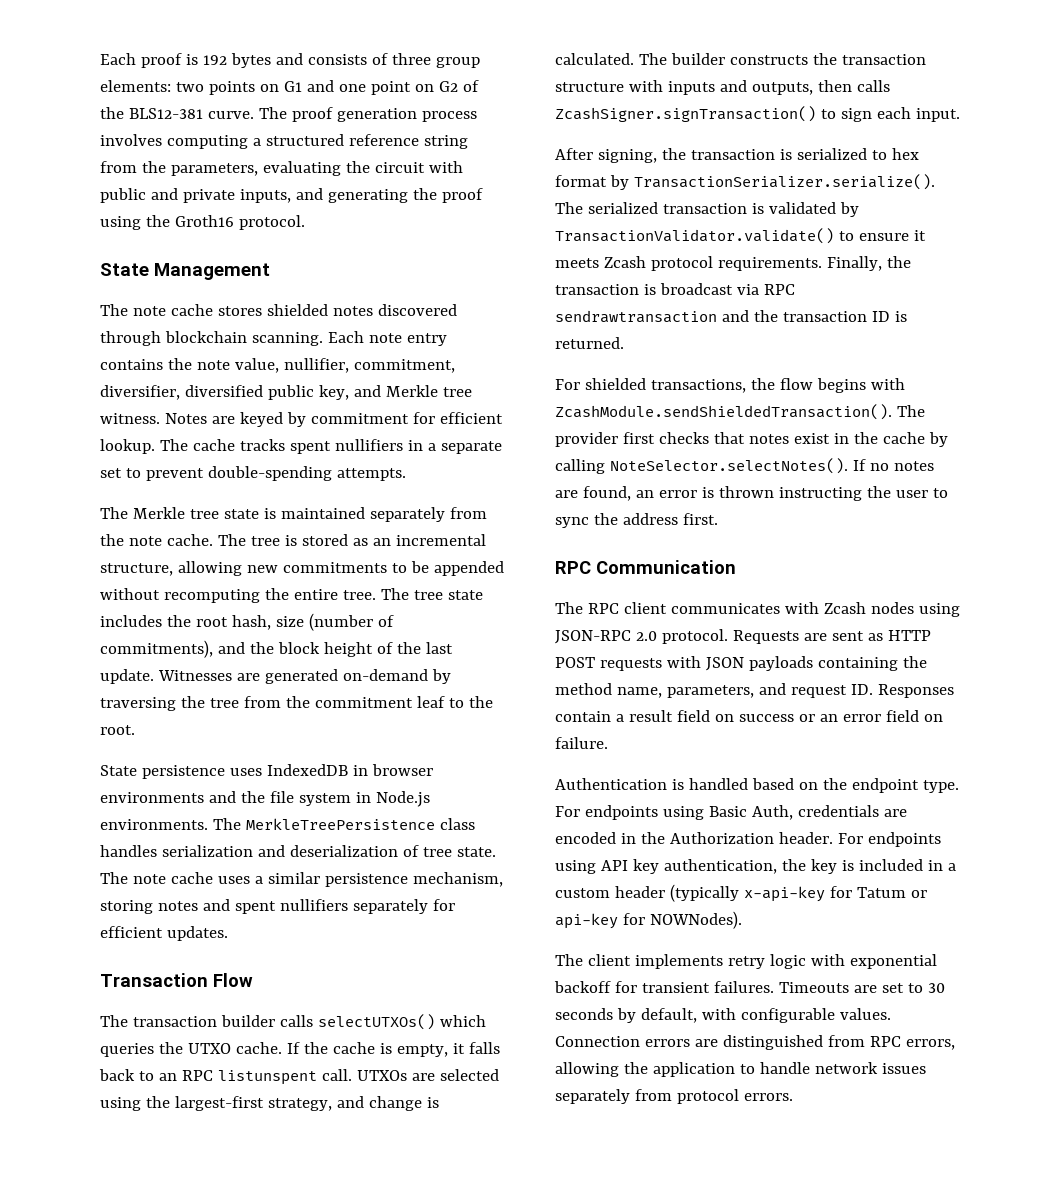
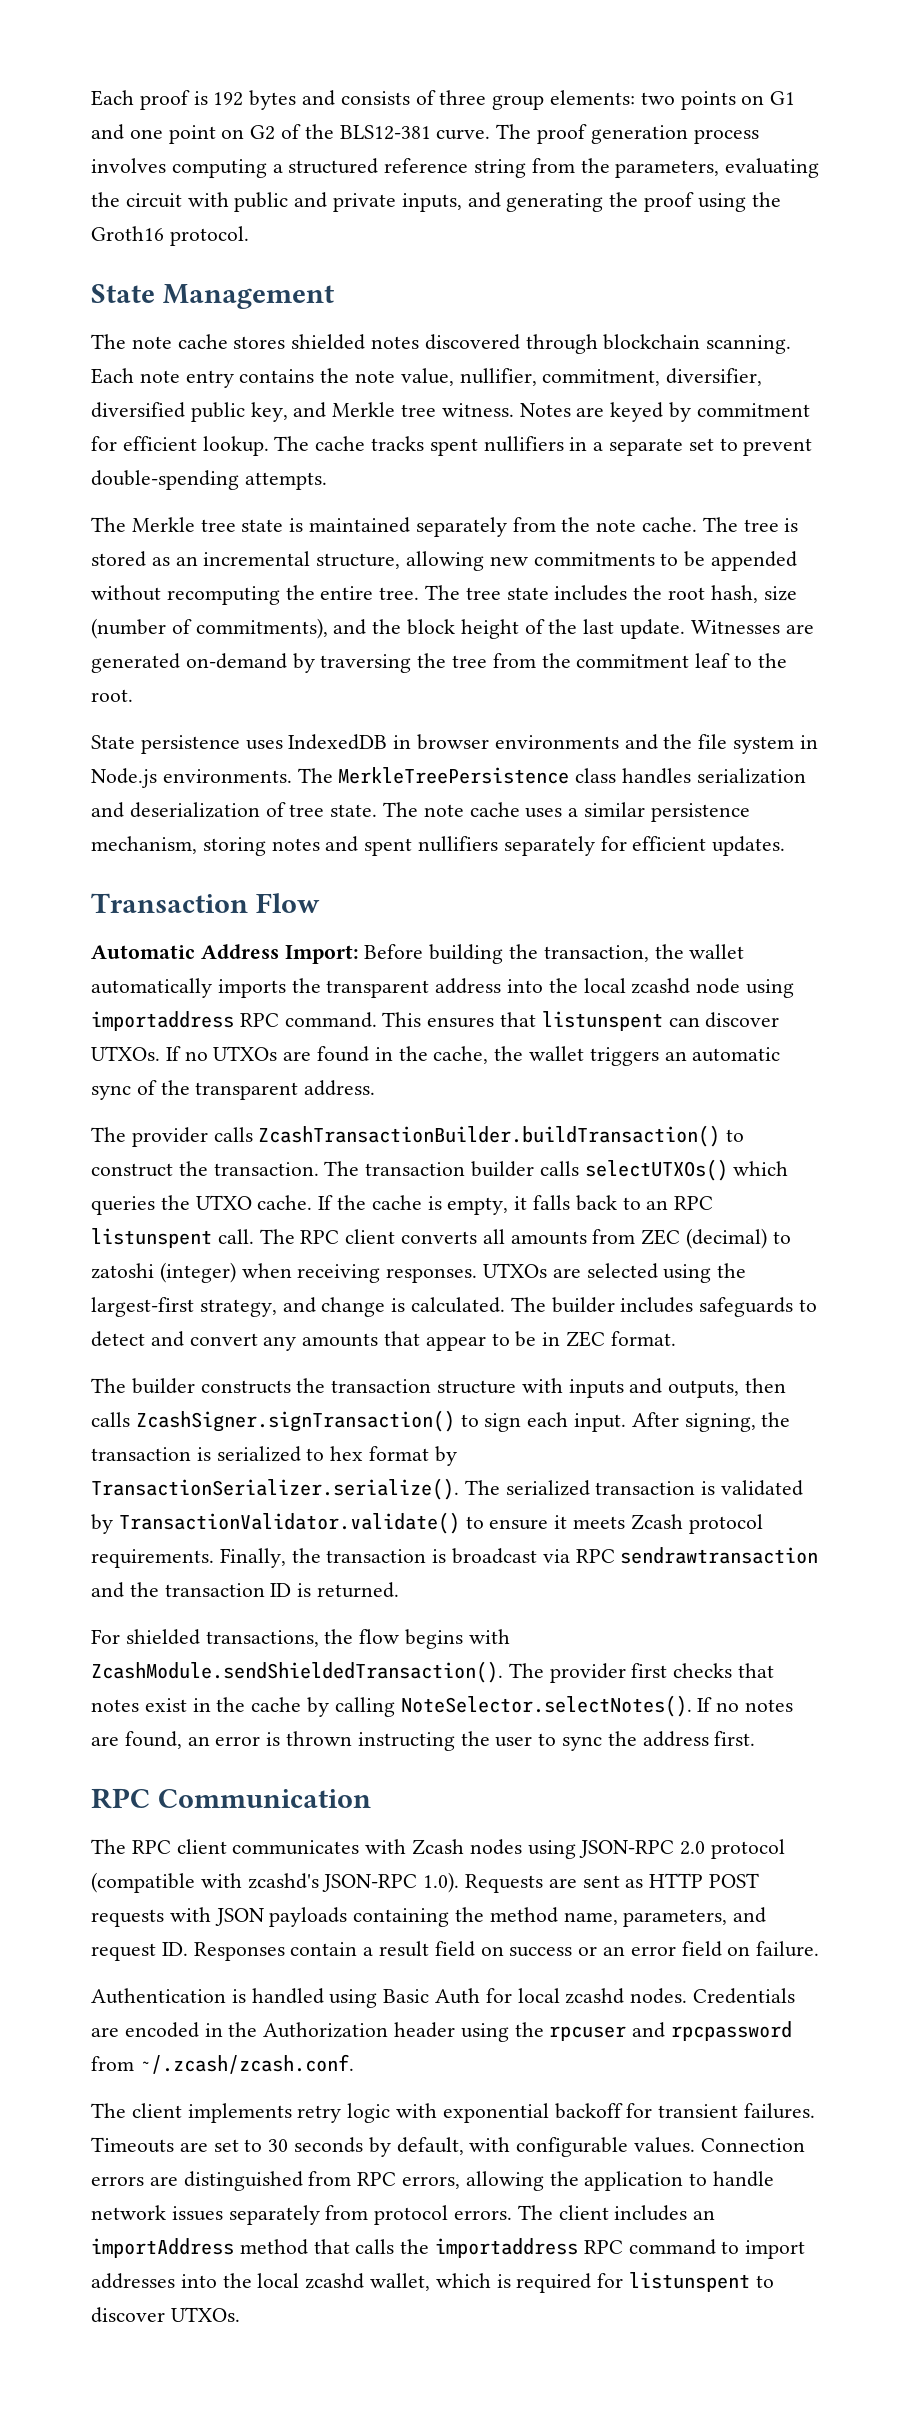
+ Automatic Address Import: Before building the transaction, the wallet automatically imports the transparent address into the local zcashd node using importaddress RPC command. This ensures that listunspent can discover UTXOs. If no UTXOs are found in the cache, the wallet triggers an automatic sync of the transparent address.
+ The provider calls ZcashTransactionBuilder.buildTransaction() to construct the transaction.
+ The RPC client converts all amounts from ZEC (decimal) to zatoshi (integer) when receiving responses.
- The builder constructs the transaction structure with inputs and outputs, then calls ZcashSigner.signTransaction() to sign each input.
- After signing, the transaction is serialized to hex format by TransactionSerializer.serialize(). The serialized transaction is validated by TransactionValidator.validate() to ensure it meets Zcash protocol requirements.
+ The builder includes safeguards to detect and convert any amounts that appear to be in ZEC format.
+ The builder constructs the transaction structure with inputs and outputs, then calls ZcashSigner.signTransaction() to sign each input. After signing, the transaction is serialized to hex format by TransactionSerializer.serialize(). The serialized transaction is validated by TransactionValidator.validate() to ensure it meets Zcash protocol requirements.
- The RPC client communicates with Zcash nodes using JSON-RPC 2.0 protocol. Requests are sent as HTTP POST requests with JSON payloads containing the method name, parameters, and request ID. Responses contain a result field on success or an error field on failure.
+ The RPC client communicates with Zcash nodes using JSON-RPC 2.0 protocol (compatible with zcashd's JSON-RPC 1.0). Requests are sent as HTTP POST requests with JSON payloads containing the method name, parameters, and request ID. Responses contain a result field on success or an error field on failure.
- Authentication is handled based on the endpoint type. For endpoints using Basic Auth, credentials are encoded in the Authorization header. For endpoints using API key authentication, the key is included in a custom header (typically x-api-key for Tatum or api-key for NOWNodes).
+ Authentication is handled using Basic Auth for local zcashd nodes. Credentials are encoded in the Authorization header using the rpcuser and rpcpassword from ~/.zcash/zcash.conf.
+ The client includes an importAddress method that calls the importaddress RPC command to import addresses into the local zcashd wallet, which is required for listunspent to discover UTXOs.

